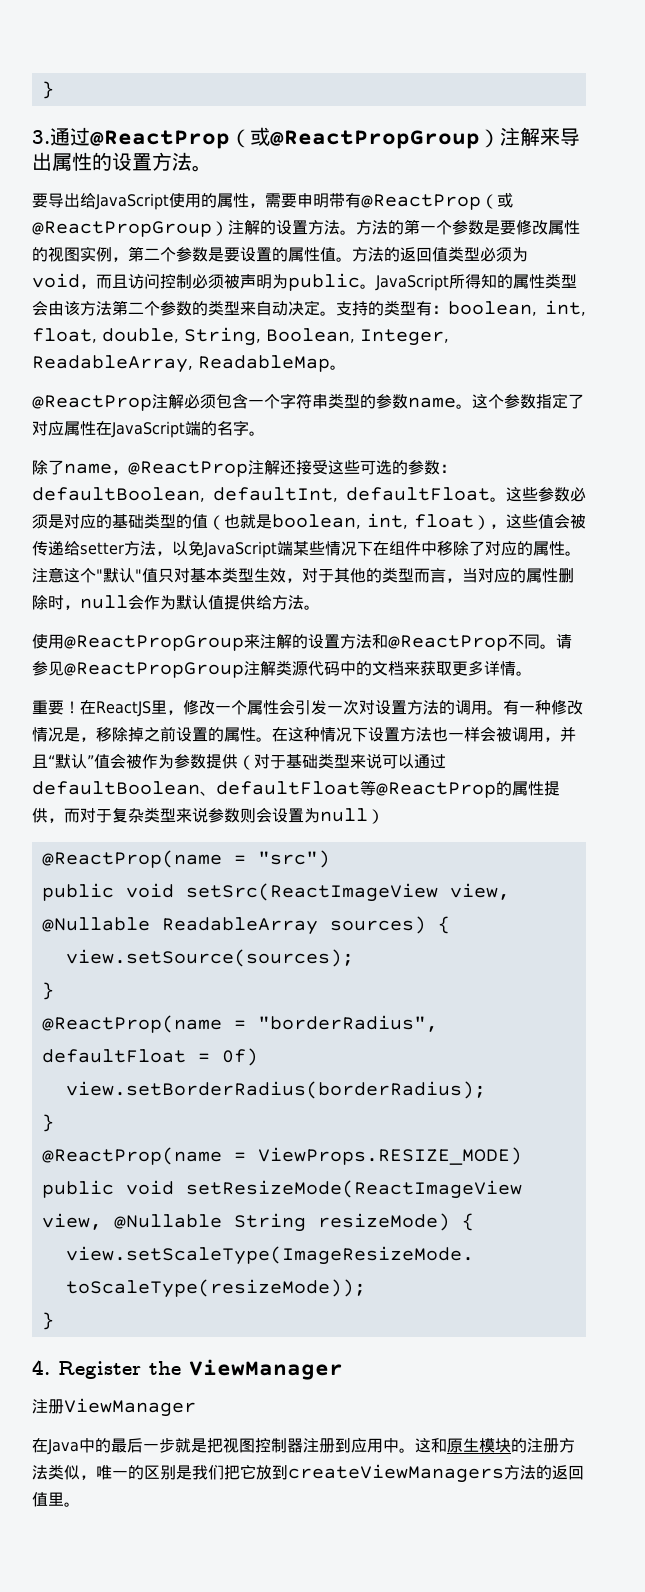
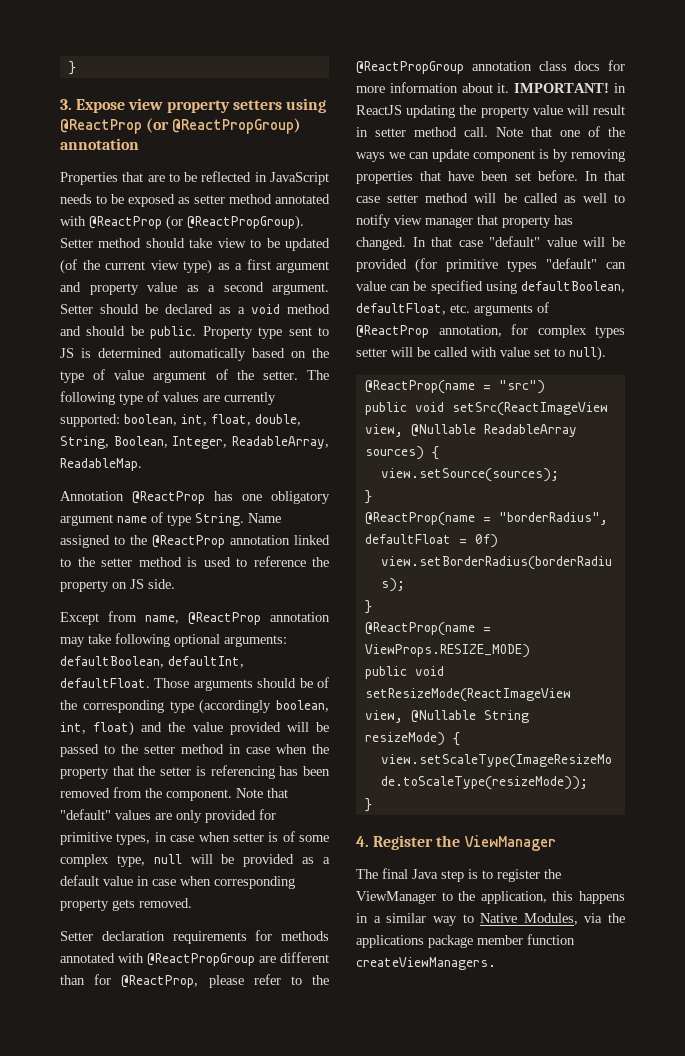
- 3.通过@ReactProp（或@ReactPropGroup）注解来导出属性的设置方法。
- 要导出给JavaScript使用的属性，需要申明带有@ReactProp（或@ReactPropGroup）注解的设置方法。方法的第一个参数是要修改属性的视图实例，第二个参数是要设置的属性值。方法的返回值类型必须为void，而且访问控制必须被声明为public。JavaScript所得知的属性类型会由该方法第二个参数的类型来自动决定。支持的类型有：boolean, int, float, double, String, Boolean, Integer, ReadableArray, ReadableMap。
- @ReactProp注解必须包含一个字符串类型的参数name。这个参数指定了对应属性在JavaScript端的名字。
- 除了name，@ReactProp注解还接受这些可选的参数：defaultBoolean, defaultInt, defaultFloat。这些参数必须是对应的基础类型的值（也就是boolean, int, float），这些值会被传递给setter方法，以免JavaScript端某些情况下在组件中移除了对应的属性。注意这个"默认"值只对基本类型生效，对于其他的类型而言，当对应的属性删除时，null会作为默认值提供给方法。
- 使用@ReactPropGroup来注解的设置方法和@ReactProp不同。请参见@ReactPropGroup注解类源代码中的文档来获取更多详情。
- 重要！在ReactJS里，修改一个属性会引发一次对设置方法的调用。有一种修改情况是，移除掉之前设置的属性。在这种情况下设置方法也一样会被调用，并且“默认”值会被作为参数提供（对于基础类型来说可以通过defaultBoolean、defaultFloat等@ReactProp的属性提供，而对于复杂类型来说参数则会设置为null）
+ 3. Expose view property setters using @ReactProp (or @ReactPropGroup) annotation
+ Properties that are to be reflected in JavaScript needs to be exposed as setter method annotated with @ReactProp (or @ReactPropGroup). Setter method should take view to be updated (of the current view type) as a first argument and property value as a second argument. Setter should be declared as a void method and should be public. Property type sent to JS is determined automatically based on the type of value argument of the setter. The following type of values are currently supported: boolean, int, float, double, String, Boolean, Integer, ReadableArray, ReadableMap.
+ Annotation @ReactProp has one obligatory argument name of type String. Name assigned to the @ReactProp annotation linked to the setter method is used to reference the property on JS side.
+ Except from name, @ReactProp annotation may take following optional arguments: defaultBoolean, defaultInt, defaultFloat. Those arguments should be of the corresponding type (accordingly boolean, int, float) and the value provided will be passed to the setter method in case when the property that the setter is referencing has been removed from the component. Note that "default" values are only provided for primitive types, in case when setter is of some complex type, null will be provided as a default value in case when corresponding property gets removed.
+ Setter declaration requirements for methods annotated with @ReactPropGroup are different than for @ReactProp, please refer to the @ReactPropGroup annotation class docs for more information about it. IMPORTANT! in ReactJS updating the property value will result in setter method call. Note that one of the ways we can update component is by removing properties that have been set before. In that case setter method will be called as well to notify view manager that property has changed. In that case "default" value will be provided (for primitive types "default" can value can be specified using defaultBoolean, defaultFloat, etc. arguments of @ReactProp annotation, for complex types setter will be called with value set to null).
- 注册ViewManager
- 在Java中的最后一步就是把视图控制器注册到应用中。这和原生模块的注册方法类似，唯一的区别是我们把它放到createViewManagers方法的返回值里。
+ The final Java step is to register the ViewManager to the application, this happens in a similar way to Native Modules, via the applications package member function createViewManagers.

